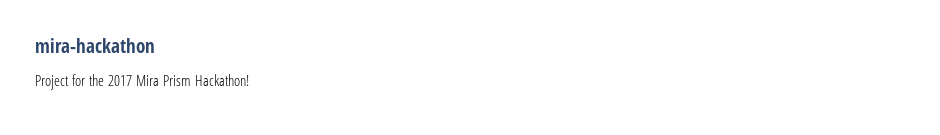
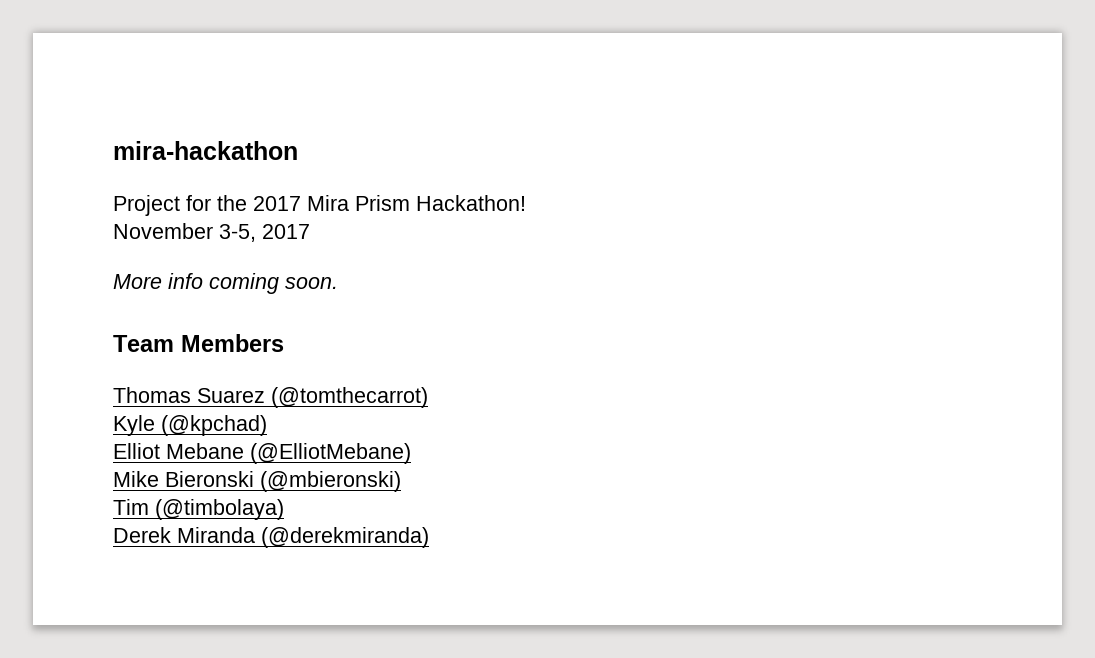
+ November 3-5, 2017
+ More info coming soon.
+ Team Members
+ Thomas Suarez (@tomthecarrot)
+ Kyle (@kpchad)
+ Elliot Mebane (@ElliotMebane)
+ Mike Bieronski (@mbieronski)
+ Tim (@timbolaya)
+ Derek Miranda (@derekmiranda)

